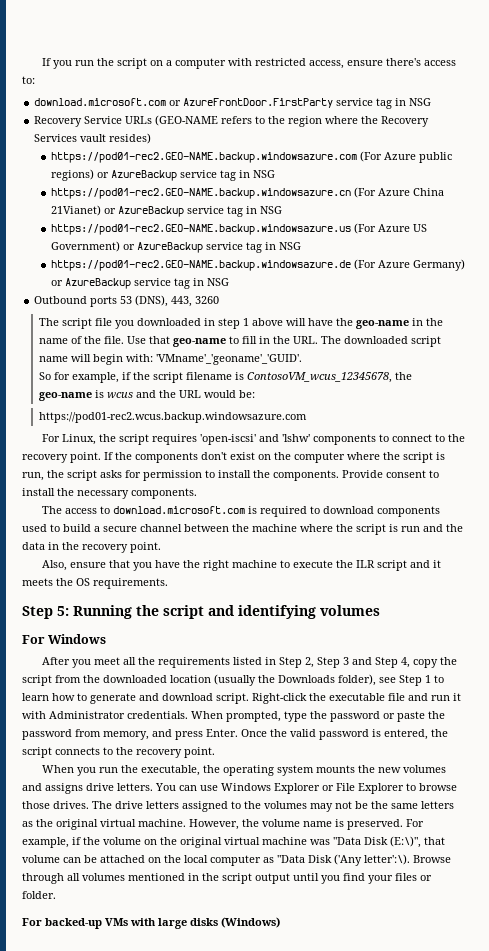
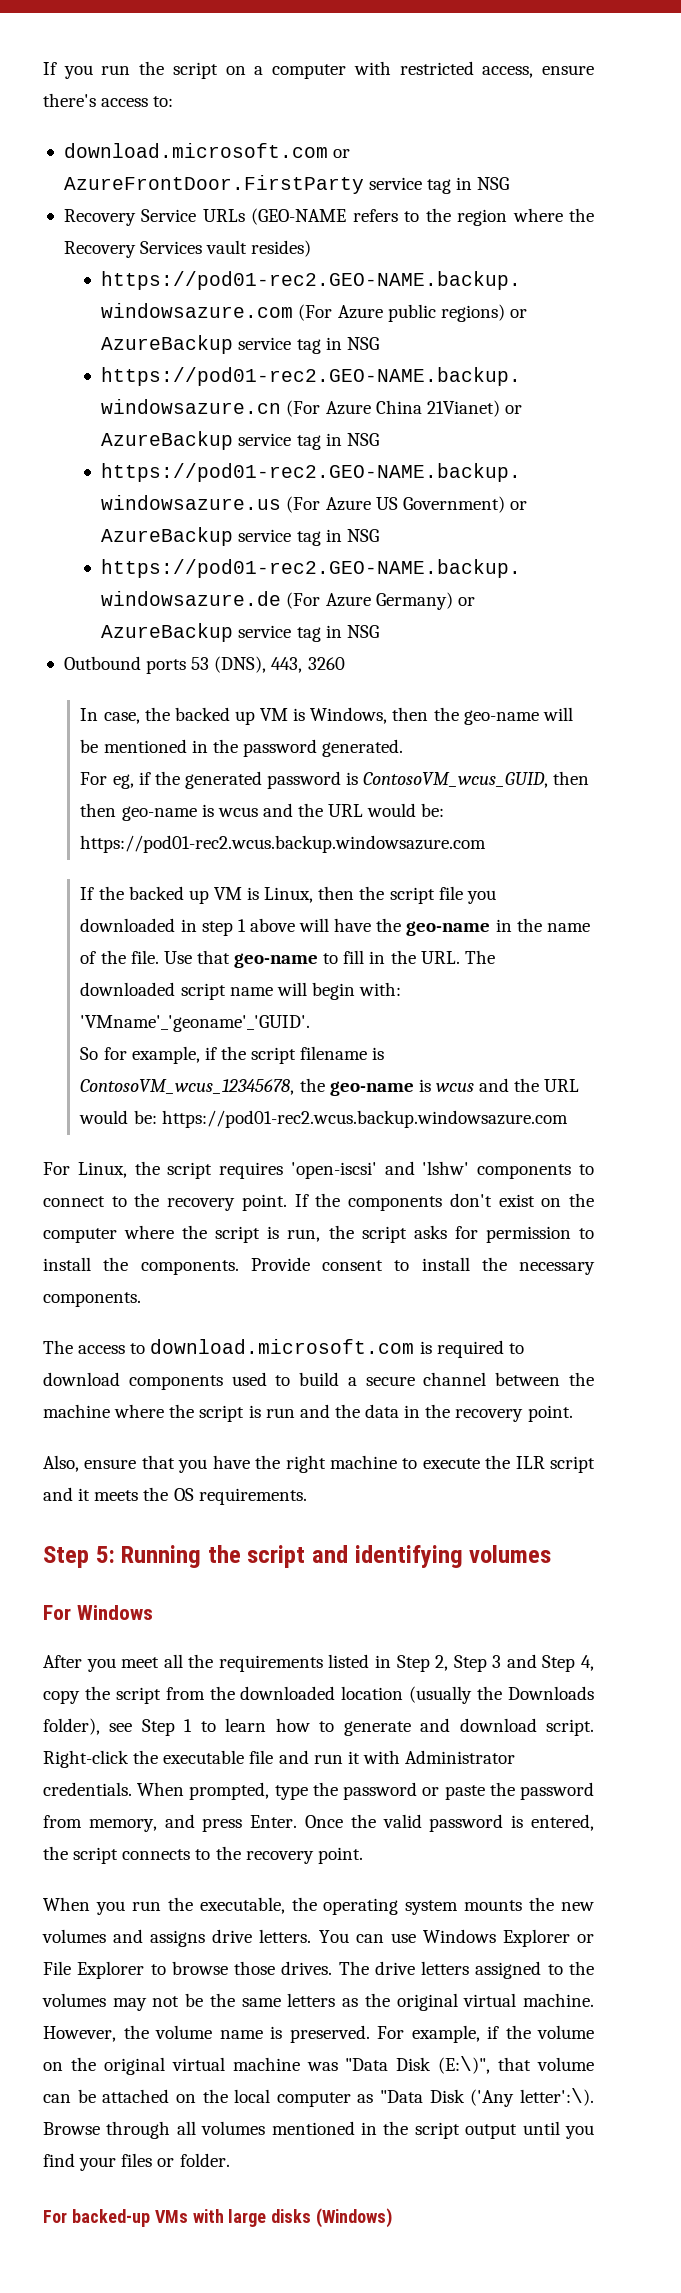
- The script file you downloaded in step 1 above will have the geo-name in the name of the file.
+ In case, the backed up VM is Windows, then the geo-name will be mentioned in the password generated.
+ For eg, if the generated password is ContosoVM_wcus_GUID, then then geo-name is wcus and the URL would be: https://pod01-rec2.wcus.backup.windowsazure.com
+ If the backed up VM is Linux, then the script file you downloaded in step 1 above will have the geo-name in the name of the file.
- So for example, if the script filename is ContosoVM_wcus_12345678, the geo-name is wcus and the URL would be:
- https://pod01-rec2.wcus.backup.windowsazure.com
+ So for example, if the script filename is ContosoVM_wcus_12345678, the geo-name is wcus and the URL would be: https://pod01-rec2.wcus.backup.windowsazure.com

